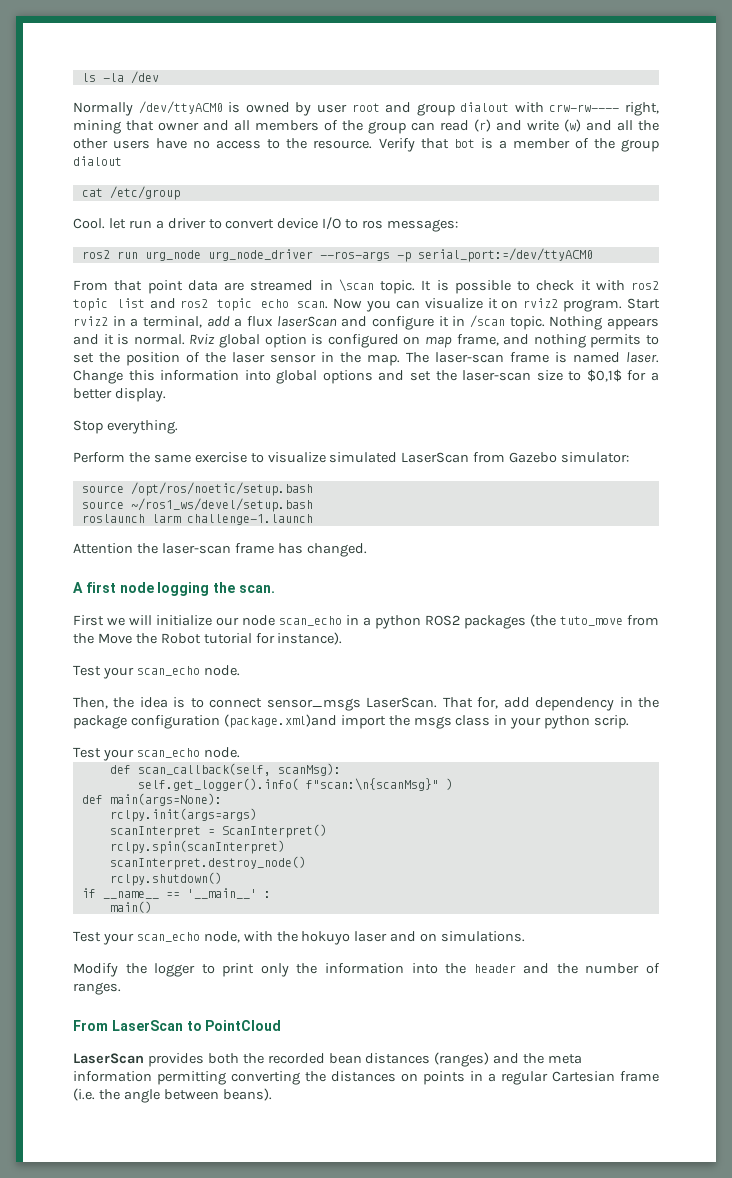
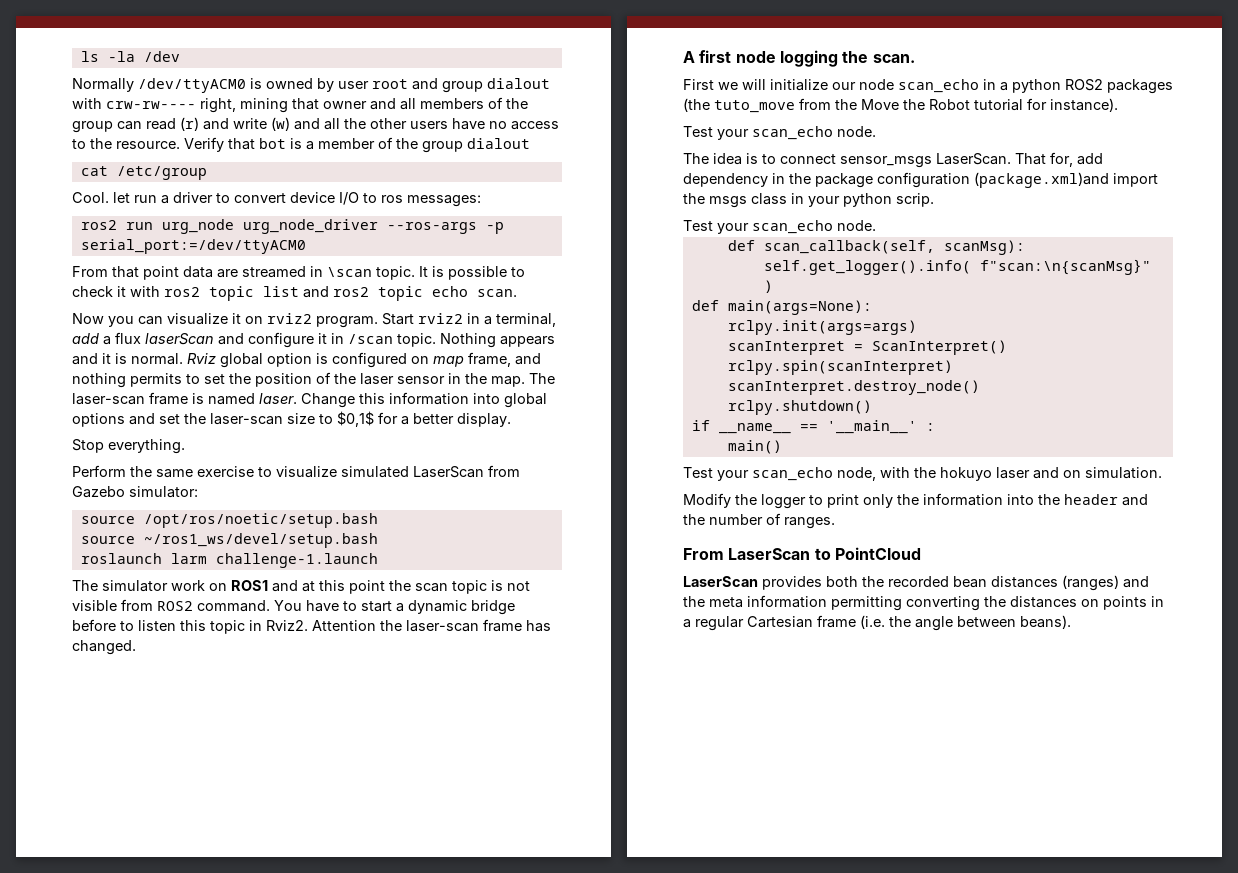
- It is possible to check it with ros2 topic list and ros2 topic echo scan. Now you can visualize it on rviz2 program.
+ It is possible to check it with ros2 topic list and ros2 topic echo scan.
+ Now you can visualize it on rviz2 program.
+ The simulator work on ROS1 and at this point the scan topic is not visible from ROS2 command. You have to start a dynamic bridge before to listen this topic in Rviz2.
- Then, the idea is to connect sensor_msgs LaserScan.
+ The idea is to connect sensor_msgs LaserScan.
- Test your scan_echo node, with the hokuyo laser and on simulations.
+ Test your scan_echo node, with the hokuyo laser and on simulation.

